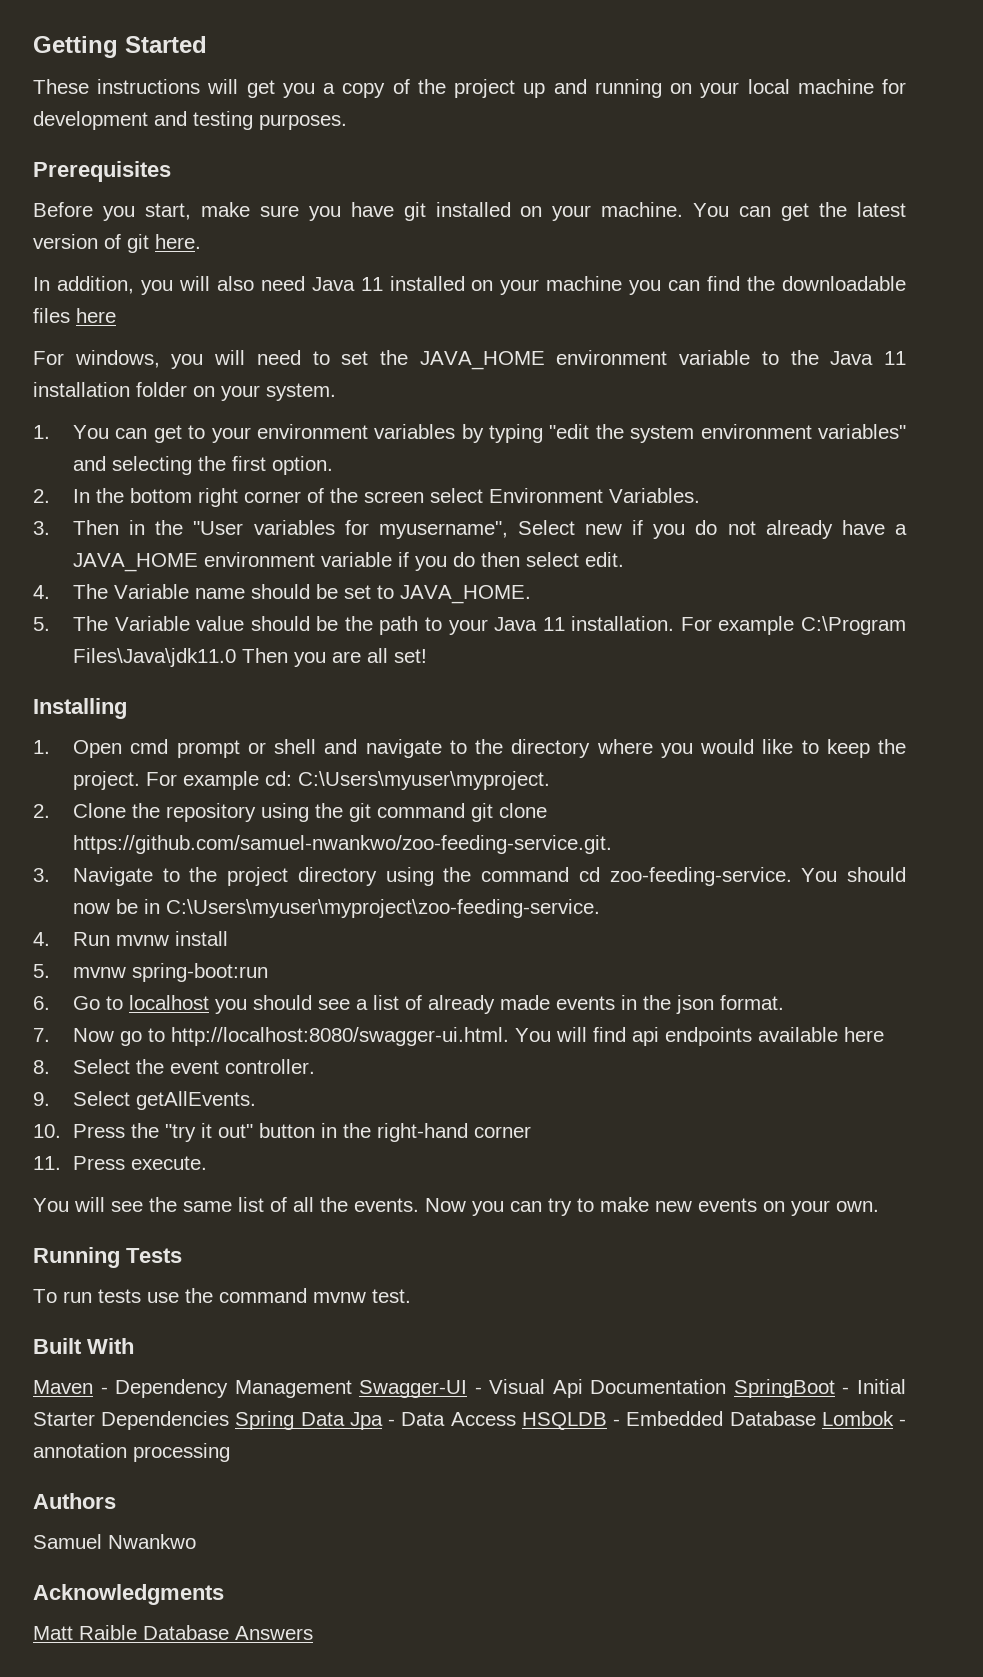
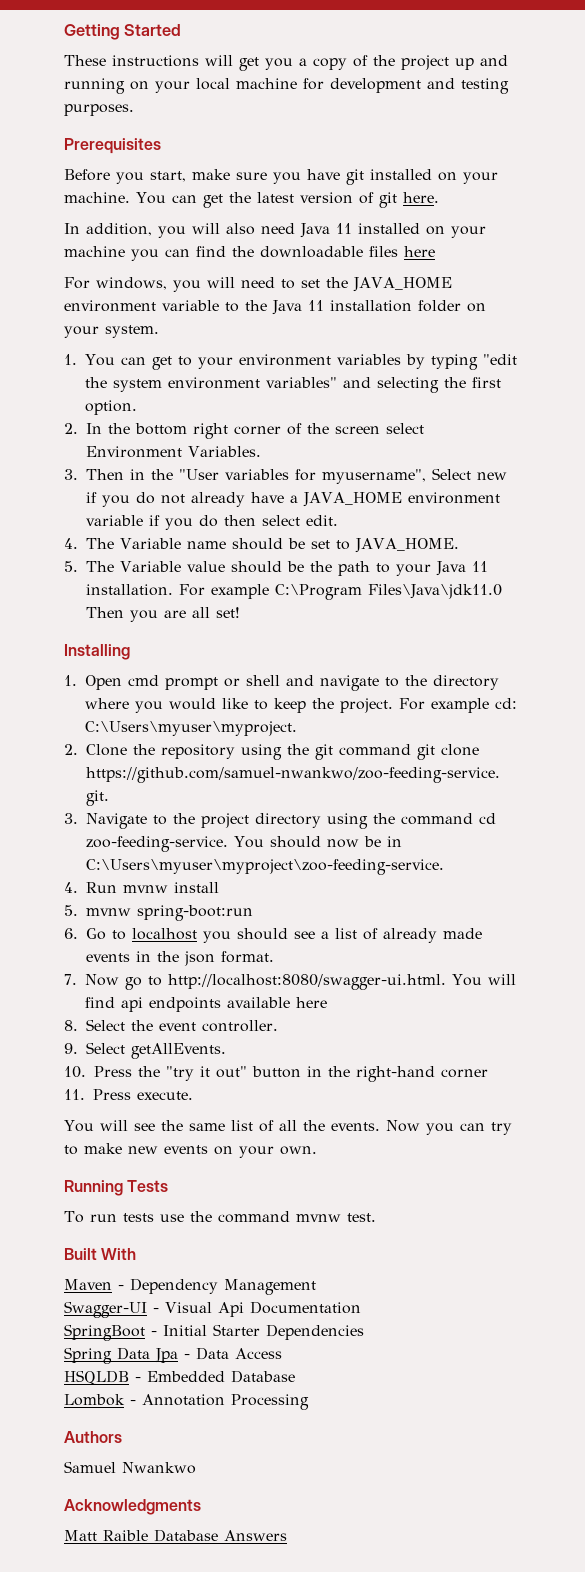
- Maven - Dependency Management Swagger-UI - Visual Api Documentation SpringBoot - Initial Starter Dependencies Spring Data Jpa - Data Access HSQLDB - Embedded Database Lombok - annotation processing
+ Maven - Dependency Management
+ Swagger-UI - Visual Api Documentation
+ SpringBoot - Initial Starter Dependencies
+ Spring Data Jpa - Data Access
+ HSQLDB - Embedded Database
+ Lombok - Annotation Processing

